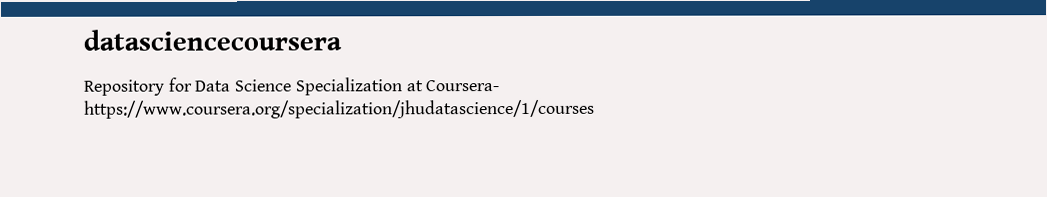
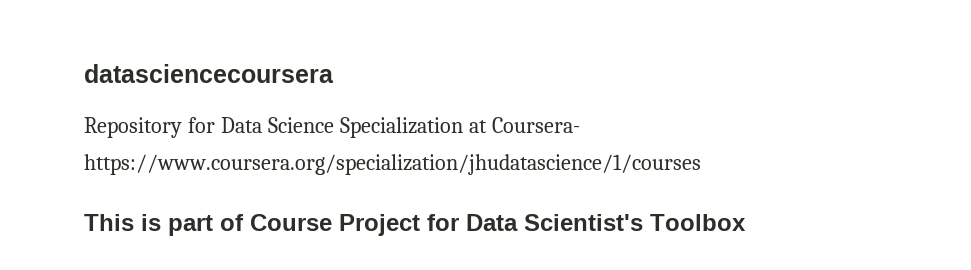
+ This is part of Course Project for Data Scientist's Toolbox

